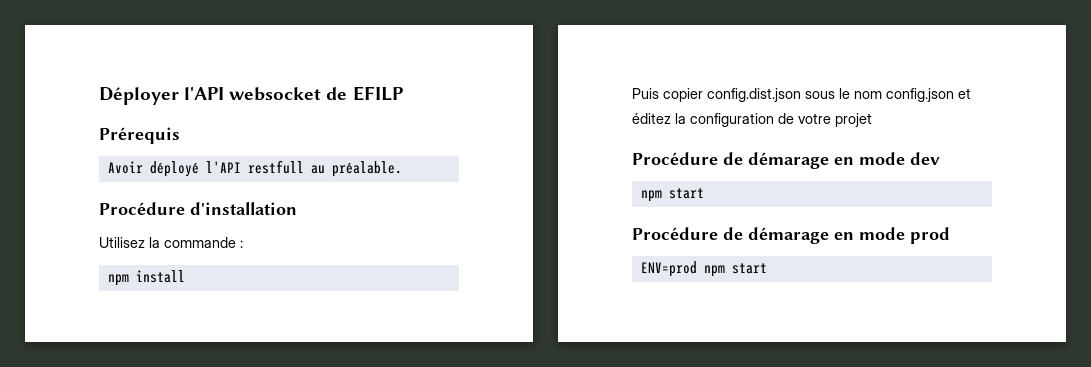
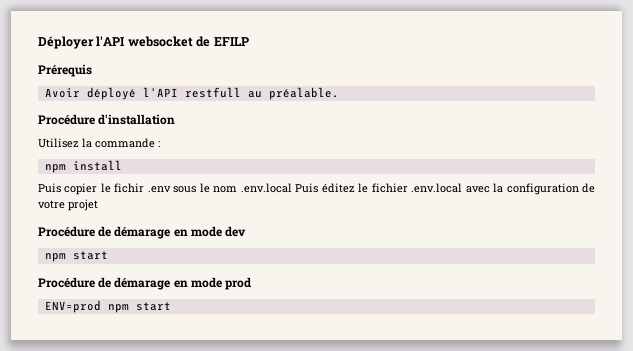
- Puis copier config.dist.json sous le nom config.json et éditez la configuration de votre projet
+ Puis copier le fichir .env sous le nom .env.local Puis éditez le fichier .env.local avec la configuration de votre projet

